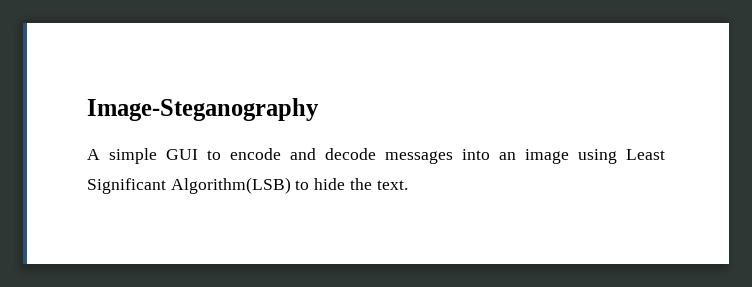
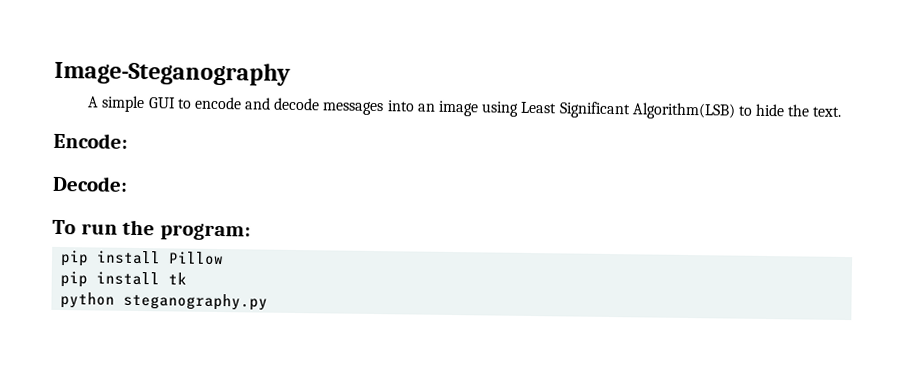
+ Encode:
+ Decode:
+ To run the program:
+ pip install Pillow
+ pip install tk
+ python steganography.py

